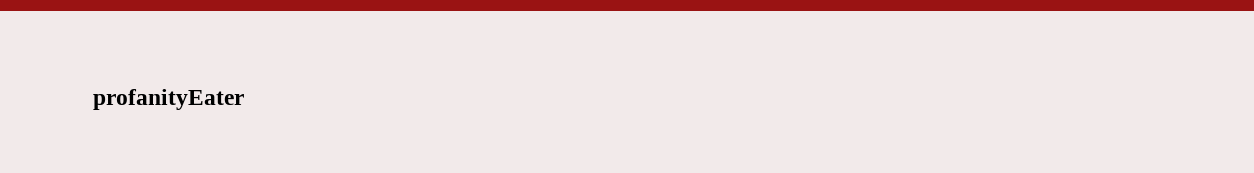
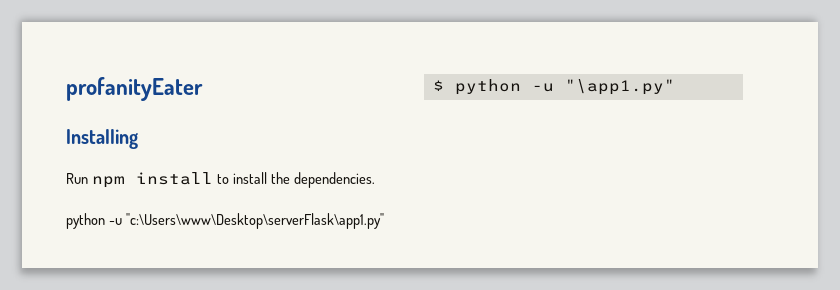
+ Installing
+ Run npm install to install the dependencies.
+ python -u "c:\Users\www\Desktop\serverFlask\app1.py"
+ $ python -u "\app1.py"

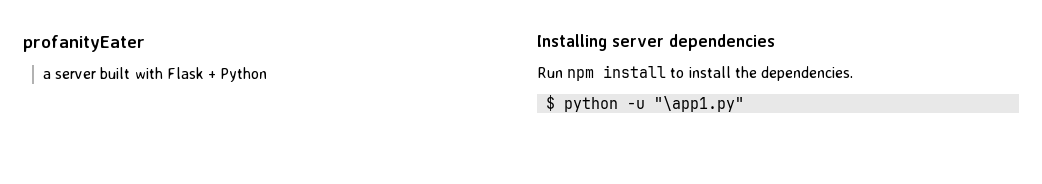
+ a server built with Flask + Python
- Installing
+ Installing server dependencies
- python -u "c:\Users\www\Desktop\serverFlask\app1.py"

